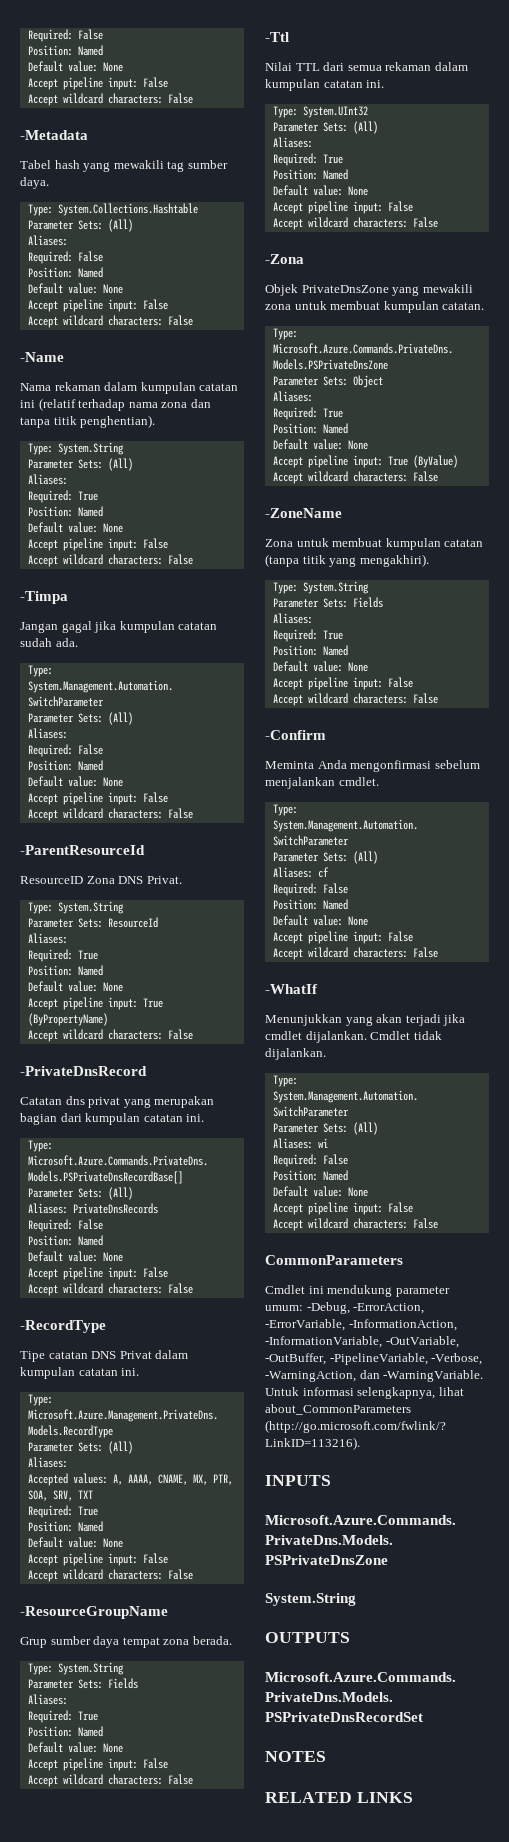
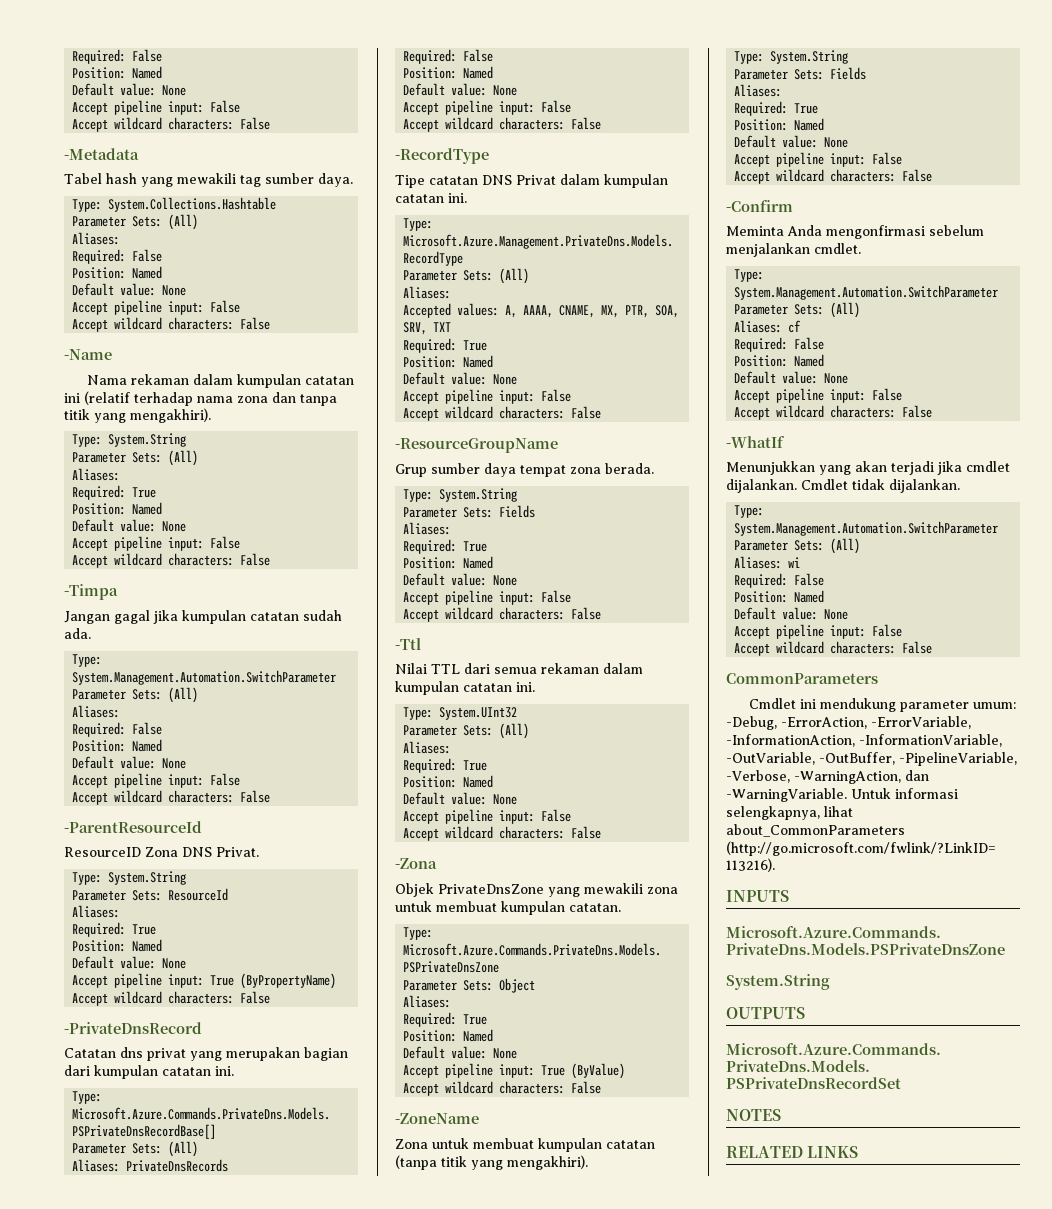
- Nama rekaman dalam kumpulan catatan ini (relatif terhadap nama zona dan tanpa titik penghentian).
+ Nama rekaman dalam kumpulan catatan ini (relatif terhadap nama zona dan tanpa titik yang mengakhiri).

